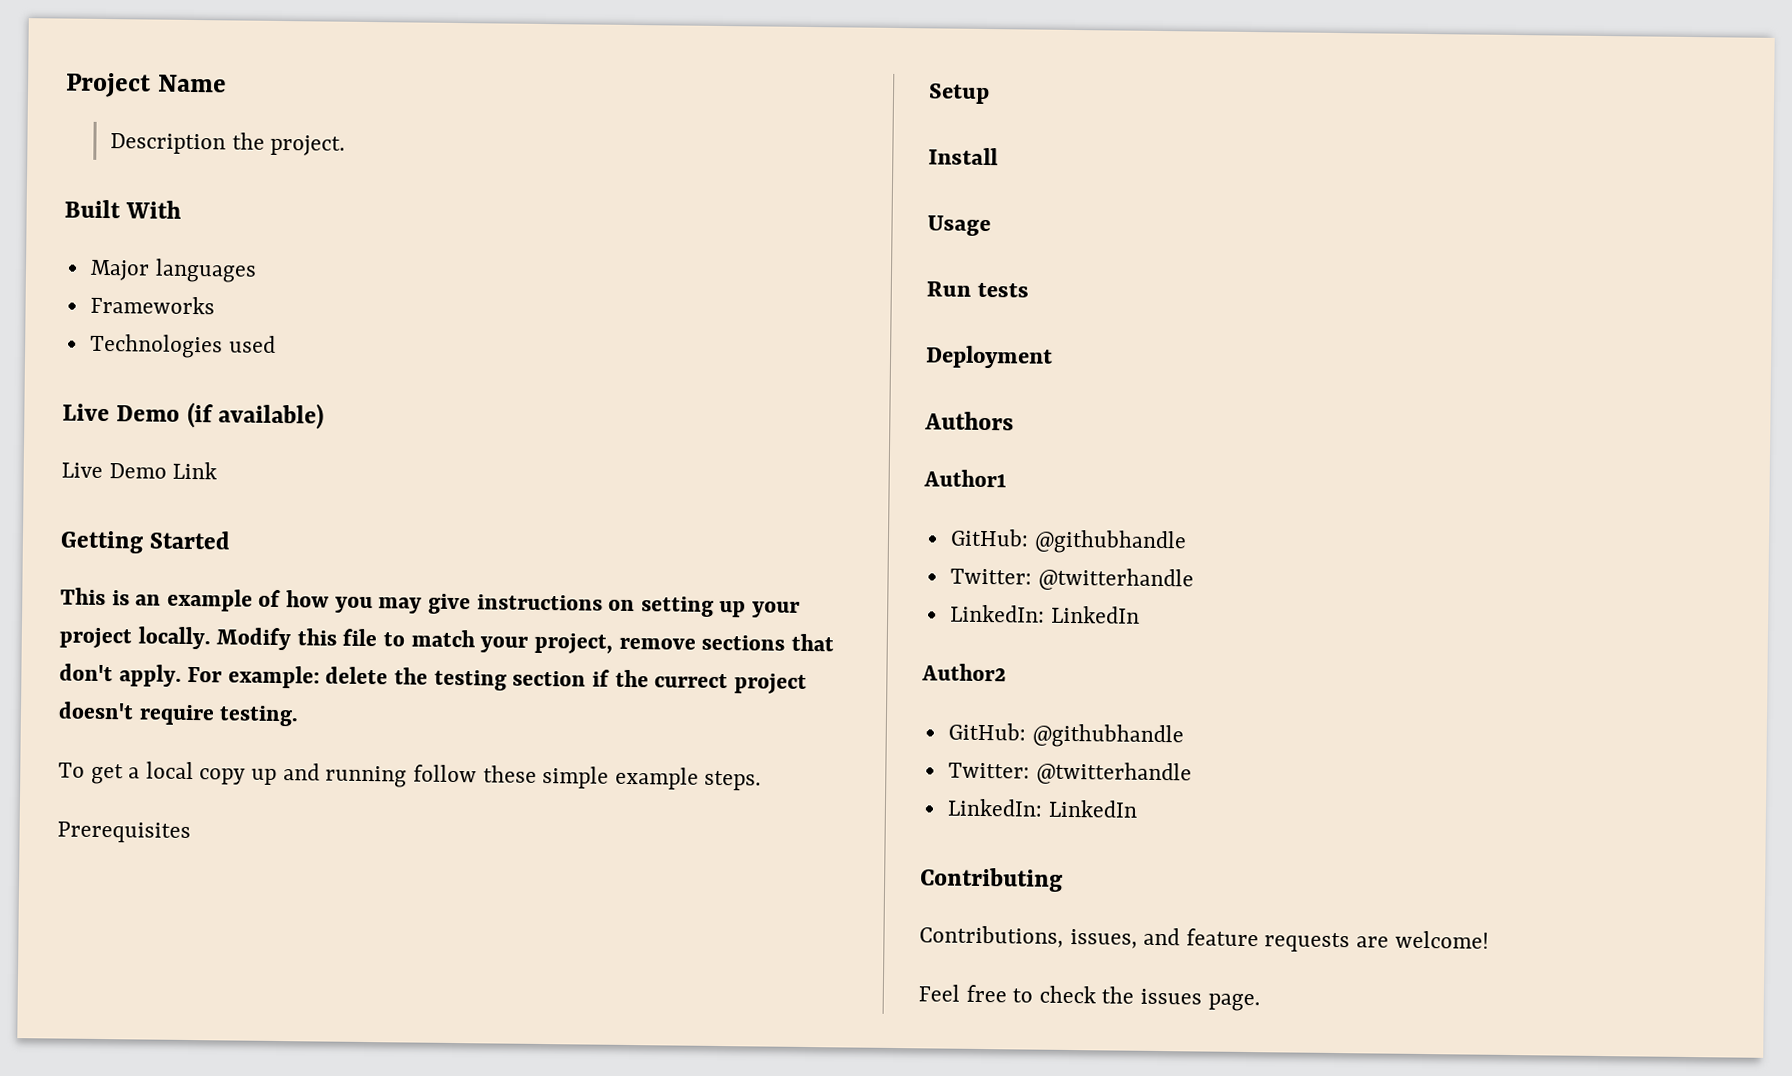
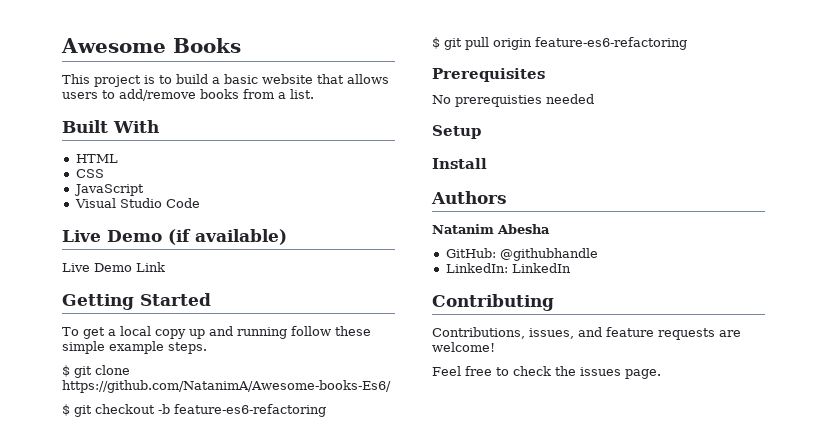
- Project Name
- Description the project.
+ Awesome Books
+ This project is to build a basic website that allows users to add/remove books from a list.
  Built With
- Major languages
- Frameworks
- Technologies used
+ HTML
+ CSS
+ JavaScript
+ Visual Studio Code
- This is an example of how you may give instructions on setting up your project locally. Modify this file to match your project, remove sections that don't apply. For example: delete the testing section if the currect project doesn't require testing.
+ $ git clone https://github.com/NatanimA/Awesome-books-Es6/
+ $ git checkout -b feature-es6-refactoring
+ $ git pull origin feature-es6-refactoring
  Prerequisites
+ No prerequisties needed
  Setup
  Install
- Usage
- Run tests
- Deployment
- Author1
+ Natanim Abesha
  GitHub: @githubhandle
- Twitter: @twitterhandle
- LinkedIn: LinkedIn
- Author2
- GitHub: @githubhandle
- Twitter: @twitterhandle

